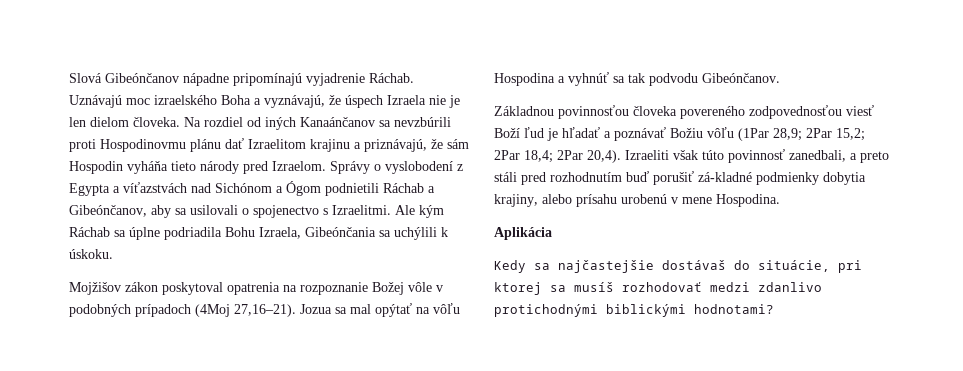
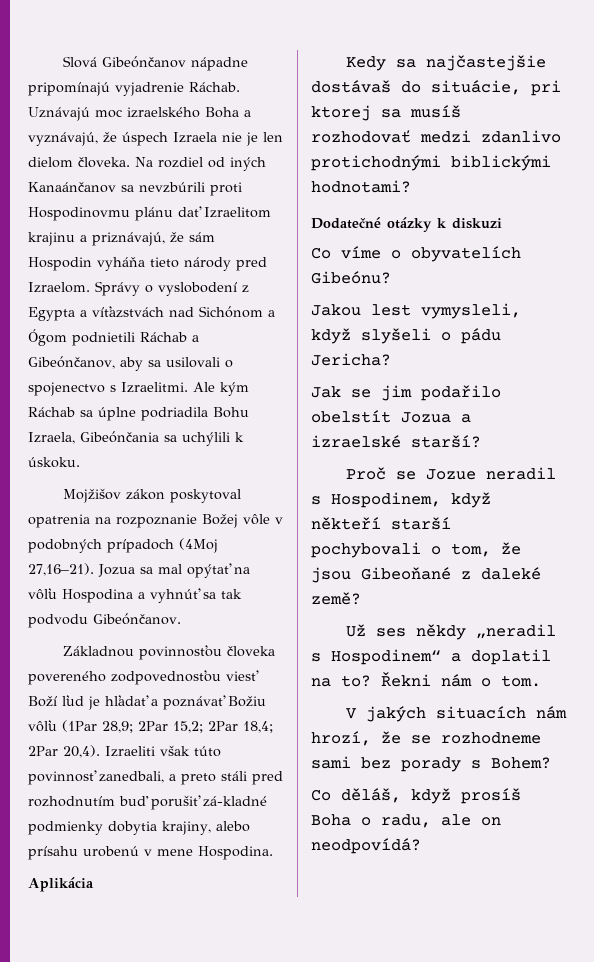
+ Dodatečné otázky k diskuzi
+ Co víme o obyvatelích Gibeónu?
+ Jakou lest vymysleli, když slyšeli o pádu Jericha?
+ Jak se jim podařilo obelstít Jozua a izraelské starší?
+ Proč se Jozue neradil s Hospodinem, když někteří starší pochybovali o tom, že jsou Gibeoňané z daleké země?
+ Už ses někdy „neradil s Hospodinem“ a doplatil na to? Řekni nám o tom.
+ V jakých situacích nám hrozí, že se rozhodneme sami bez porady s Bohem?
+ Co děláš, když prosíš Boha o radu, ale on neodpovídá?

